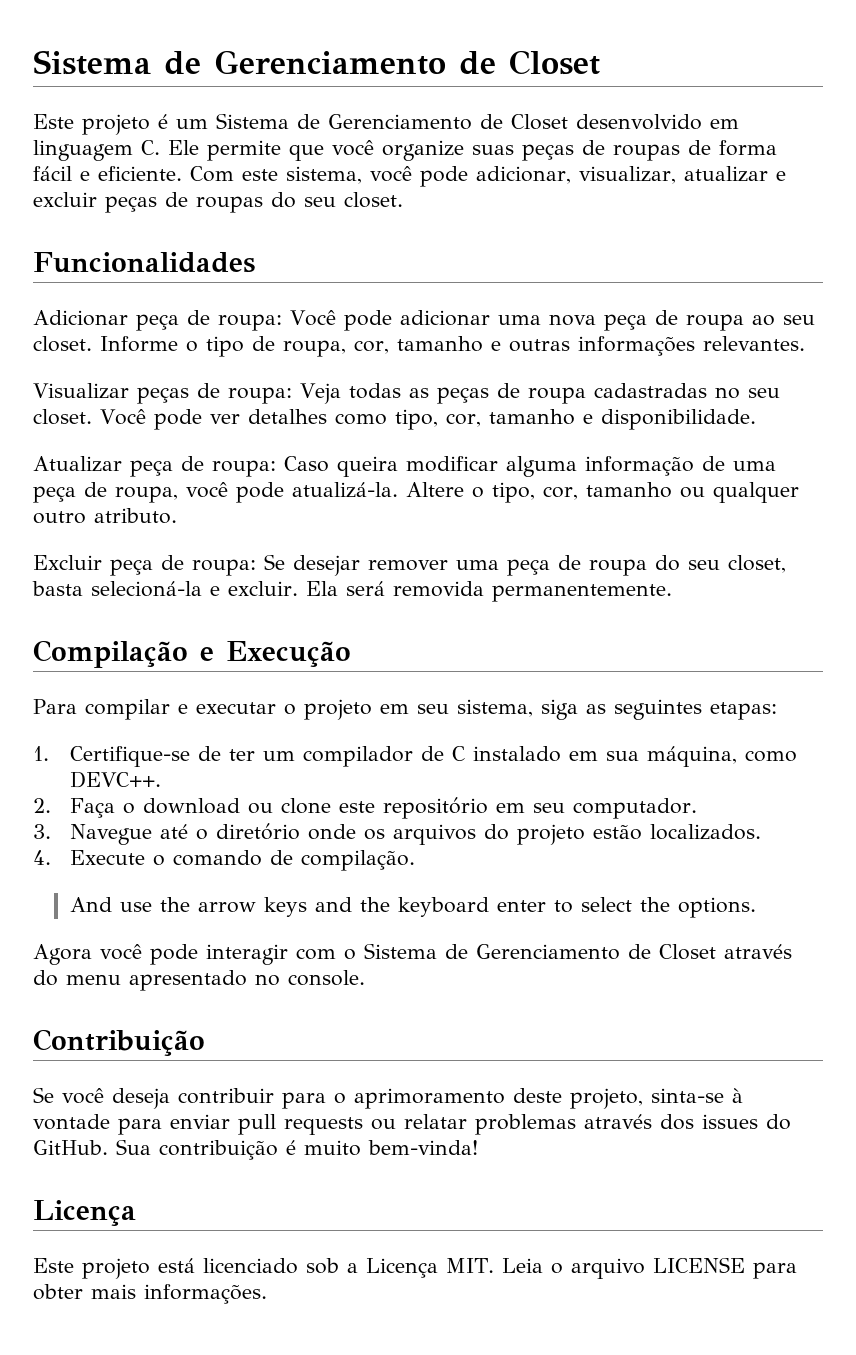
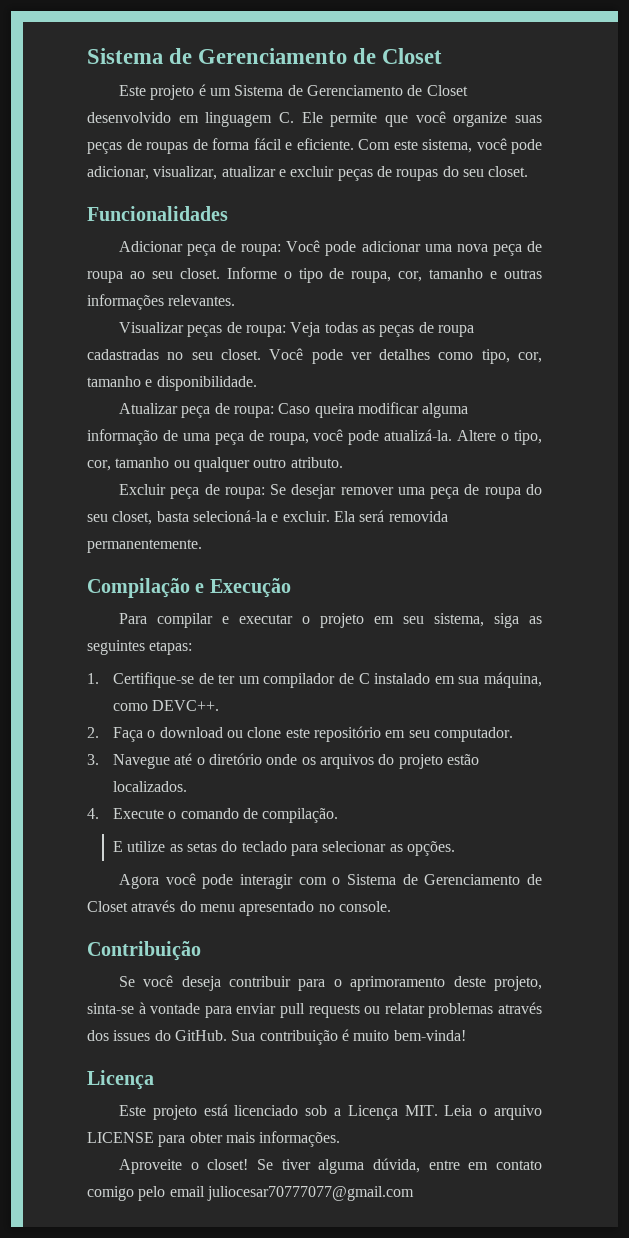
- And use the arrow keys and the keyboard enter to select the options.
+ E utilize as setas do teclado para selecionar as opções.
+ Aproveite o closet! Se tiver alguma dúvida, entre em contato comigo pelo email juliocesar70777077@gmail.com

